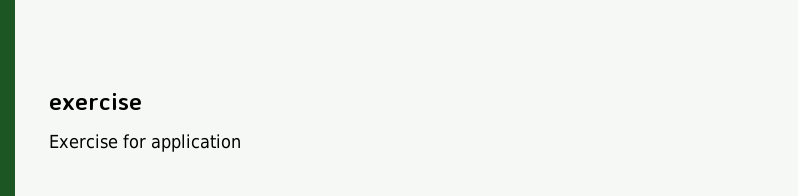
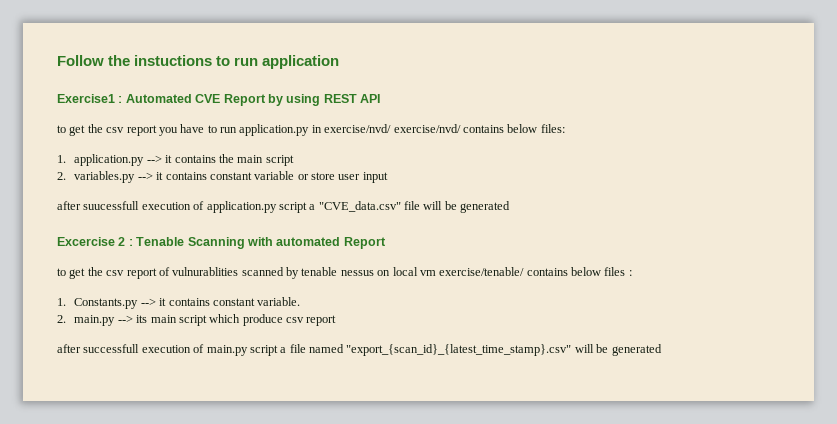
- exercise
- Exercise for application
+ Follow the instuctions to run application
+ Exercise1 : Automated CVE Report by using REST API
+ to get the csv report you have to run application.py in exercise/nvd/ exercise/nvd/ contains below files:
+ 1. application.py --> it contains the main script
+ 2. variables.py --> it contains constant variable or store user input
+ after suucessfull execution of application.py script a "CVE_data.csv" file will be generated
+ Excercise 2 : Tenable Scanning with automated Report
+ to get the csv report of vulnurablities scanned by tenable nessus on local vm exercise/tenable/ contains below files :
+ 1. Constants.py --> it contains constant variable.
+ 2. main.py --> its main script which produce csv report
+ after successfull execution of main.py script a file named "export_{scan_id}_{latest_time_stamp}.csv" will be generated

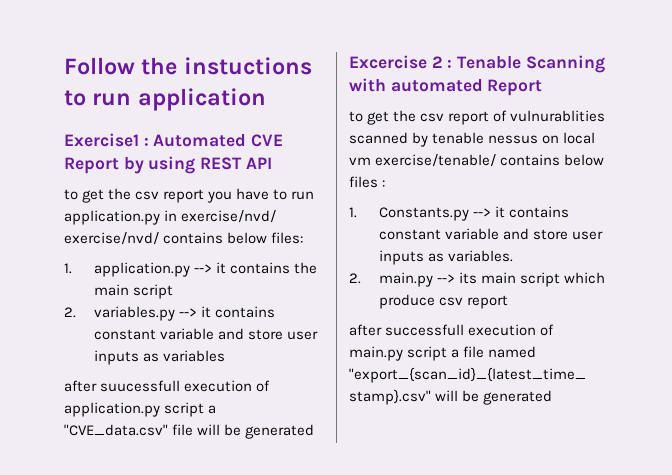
- 2. variables.py --> it contains constant variable or store user input
+ 2. variables.py --> it contains constant variable and store user inputs as variables
- 1. Constants.py --> it contains constant variable.
+ 1. Constants.py --> it contains constant variable and store user inputs as variables.

